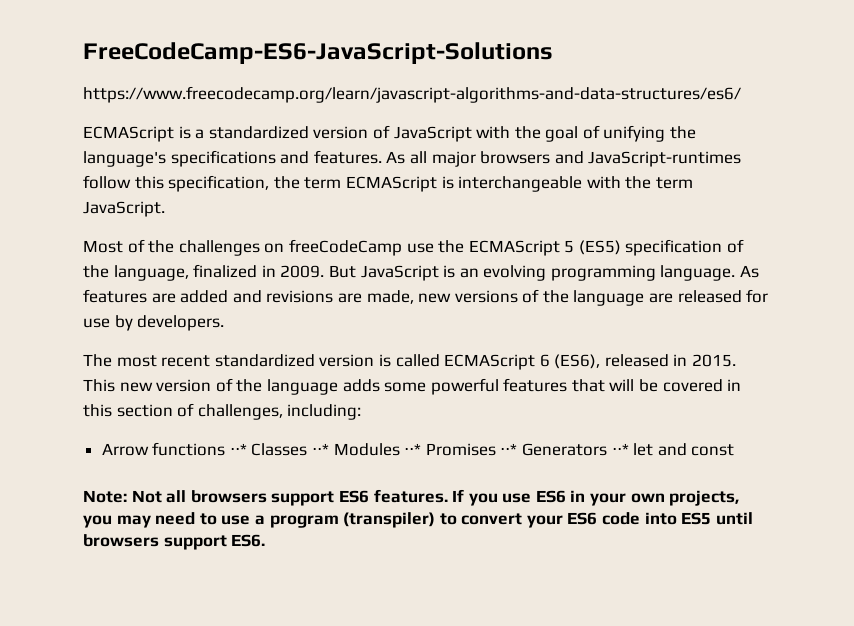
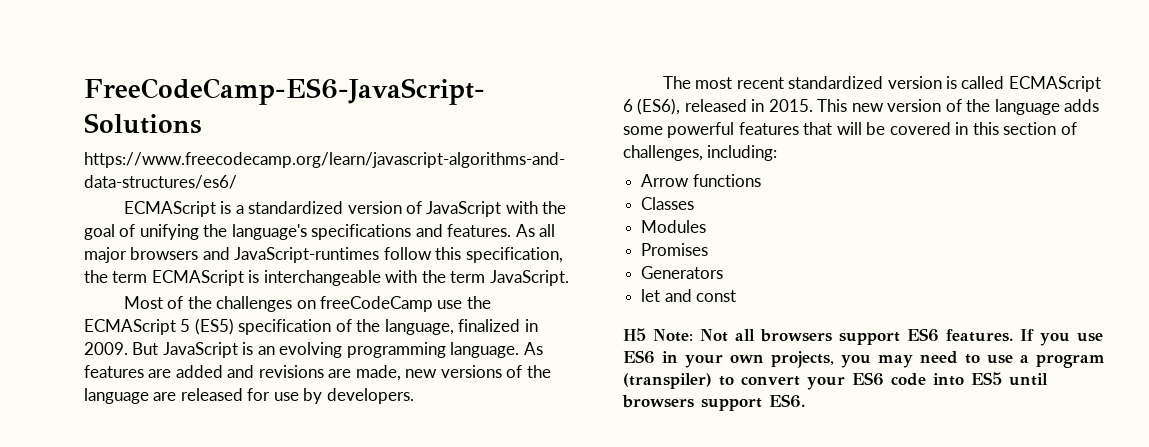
- Arrow functions ⋅⋅* Classes ⋅⋅* Modules ⋅⋅* Promises ⋅⋅* Generators ⋅⋅* let and const
+ Arrow functions
+ Classes
+ Modules
+ Promises
+ Generators
+ let and const
- Note: Not all browsers support ES6 features.
+ H5 Note: Not all browsers support ES6 features.

